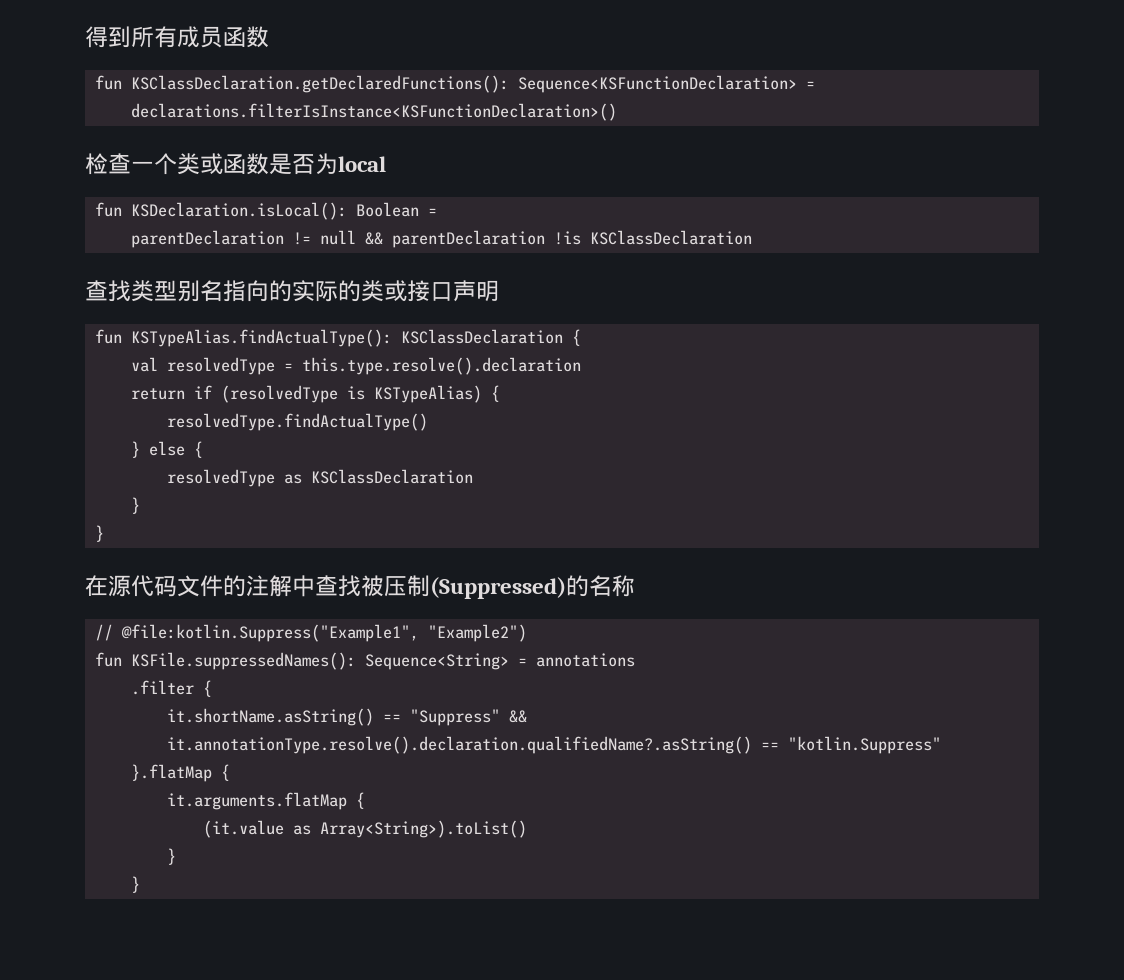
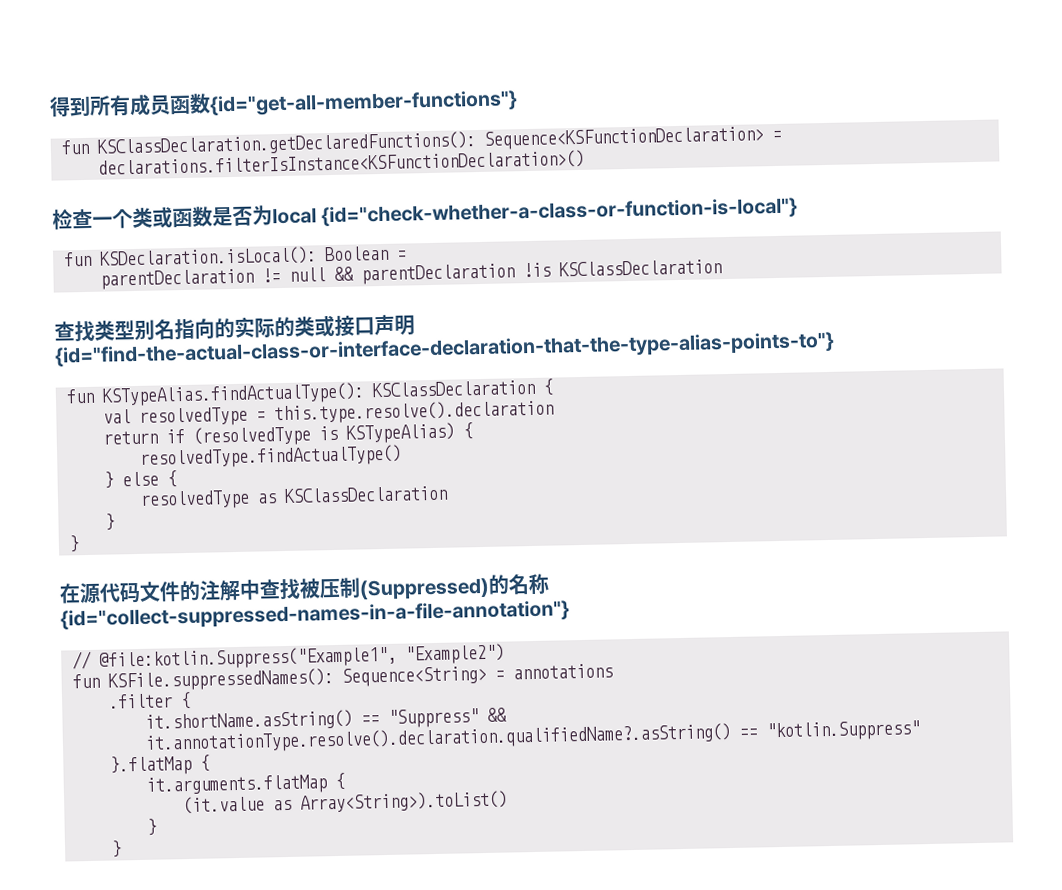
- 得到所有成员函数
+ 得到所有成员函数{id="get-all-member-functions"}
- 检查一个类或函数是否为local
+ 检查一个类或函数是否为local {id="check-whether-a-class-or-function-is-local"}
- 查找类型别名指向的实际的类或接口声明
+ 查找类型别名指向的实际的类或接口声明{id="find-the-actual-class-or-interface-declaration-that-the-type-alias-points-to"}
- 在源代码文件的注解中查找被压制(Suppressed)的名称
+ 在源代码文件的注解中查找被压制(Suppressed)的名称{id="collect-suppressed-names-in-a-file-annotation"}

